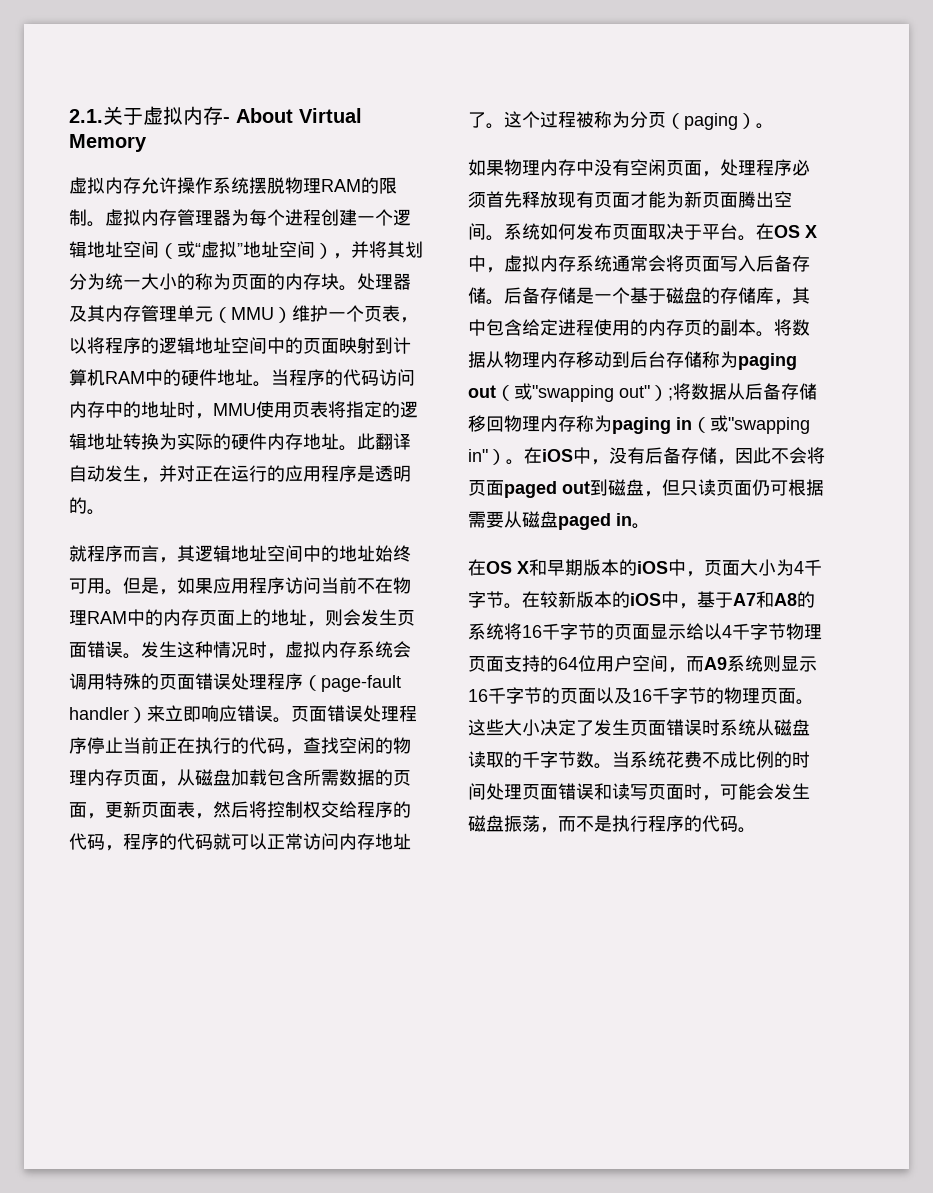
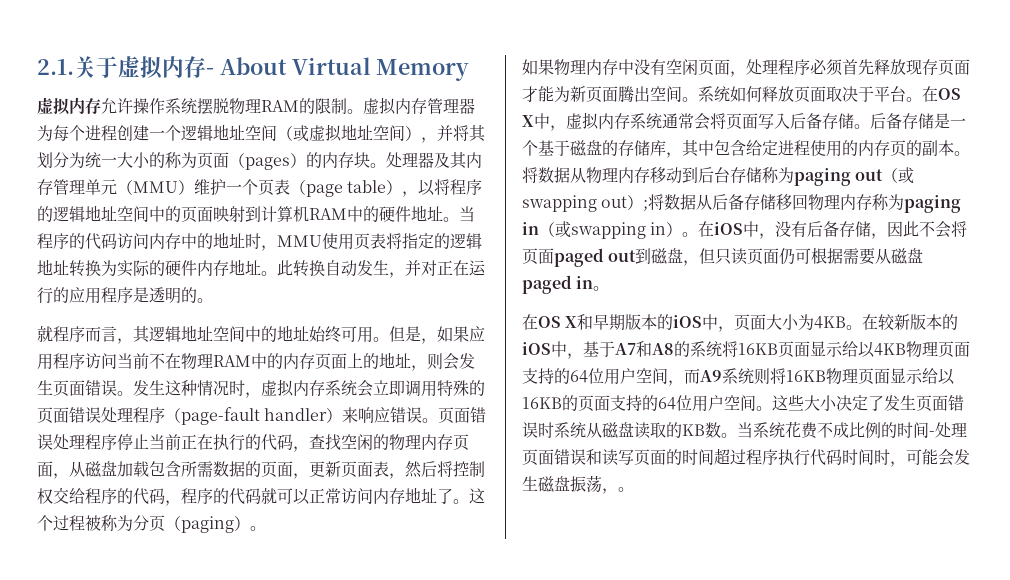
- 虚拟内存管理器为每个进程创建一个逻辑地址空间（或“虚拟”地址空间），并将其划分为统一大小的称为页面的内存块。
+ 虚拟内存管理器为每个进程创建一个逻辑地址空间（或虚拟地址空间），并将其划分为统一大小的称为页面（pages）的内存块。
- 处理器及其内存管理单元（MMU）维护一个页表，以将程序的逻辑地址空间中的页面映射到计算机RAM中的硬件地址。
+ 处理器及其内存管理单元（MMU）维护一个页表（page table），以将程序的逻辑地址空间中的页面映射到计算机RAM中的硬件地址。
- 此翻译自动发生，并对正在运行的应用程序是透明的。
+ 此转换自动发生，并对正在运行的应用程序是透明的。
- 发生这种情况时，虚拟内存系统会调用特殊的页面错误处理程序（page-fault handler）来立即响应错误。
+ 发生这种情况时，虚拟内存系统会立即调用特殊的页面错误处理程序（page-fault handler）来响应错误。
- 如果物理内存中没有空闲页面，处理程序必须首先释放现有页面才能为新页面腾出空间。
+ 如果物理内存中没有空闲页面，处理程序必须首先释放现存页面才能为新页面腾出空间。
- 系统如何发布页面取决于平台。
+ 系统如何释放页面取决于平台。
- 将数据从物理内存移动到后台存储称为paging out（或"swapping out"）;将数据从后备存储移回物理内存称为paging in（或"swapping in"）。
+ 将数据从物理内存移动到后台存储称为paging out（或swapping out）;将数据从后备存储移回物理内存称为paging in（或swapping in）。
- 在OS X和早期版本的iOS中，页面大小为4千字节。
+ 在OS X和早期版本的iOS中，页面大小为4KB。
- 在较新版本的iOS中，基于A7和A8的系统将16千字节的页面显示给以4千字节物理页面支持的64位用户空间，而A9系统则显示16千字节的页面以及16千字节的物理页面。
+ 在较新版本的iOS中，基于A7和A8的系统将16KB页面显示给以4KB物理页面支持的64位用户空间，而A9系统则将16KB物理页面显示给以16KB的页面支持的64位用户空间。
- 这些大小决定了发生页面错误时系统从磁盘读取的千字节数。
+ 这些大小决定了发生页面错误时系统从磁盘读取的KB数。
- 当系统花费不成比例的时间处理页面错误和读写页面时，可能会发生磁盘振荡，而不是执行程序的代码。
+ 当系统花费不成比例的时间-处理页面错误和读写页面的时间超过程序执行代码时间时，可能会发生磁盘振荡，。

